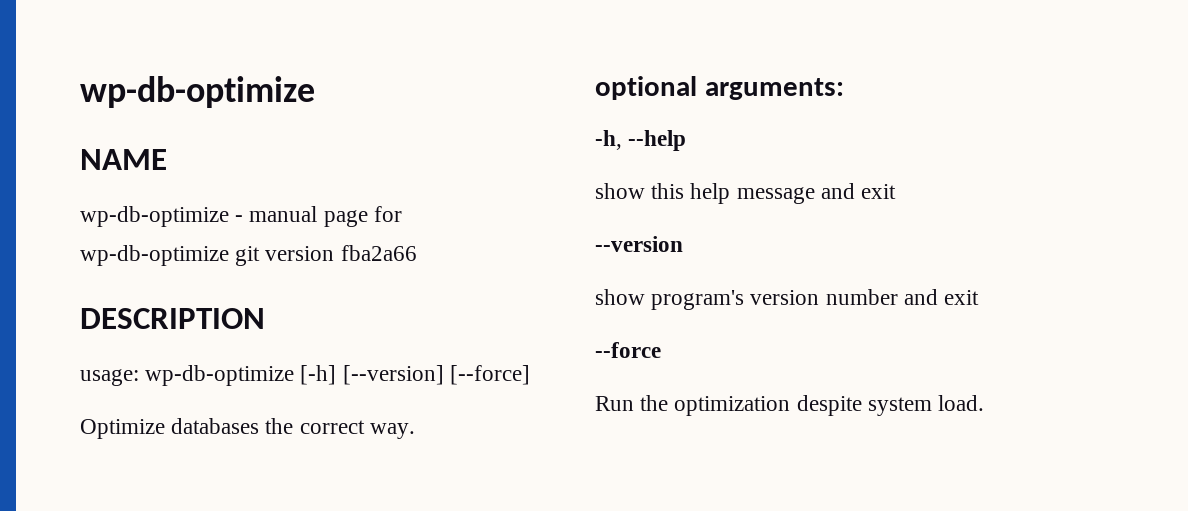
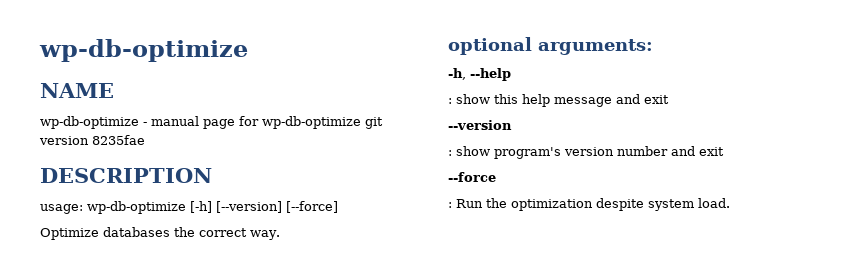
- wp-db-optimize - manual page for wp-db-optimize git version fba2a66
+ wp-db-optimize - manual page for wp-db-optimize git version 8235fae
- show this help message and exit
+ : show this help message and exit
- show program's version number and exit
+ : show program's version number and exit
- Run the optimization despite system load.
+ : Run the optimization despite system load.

